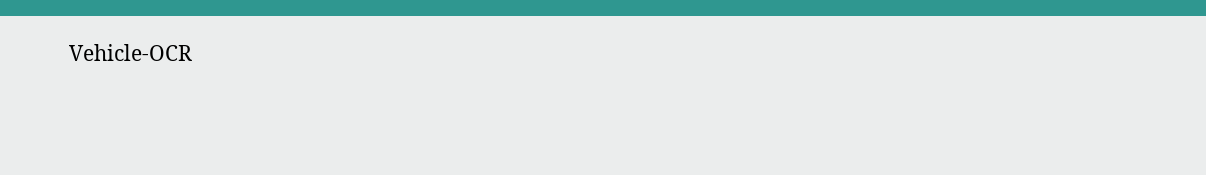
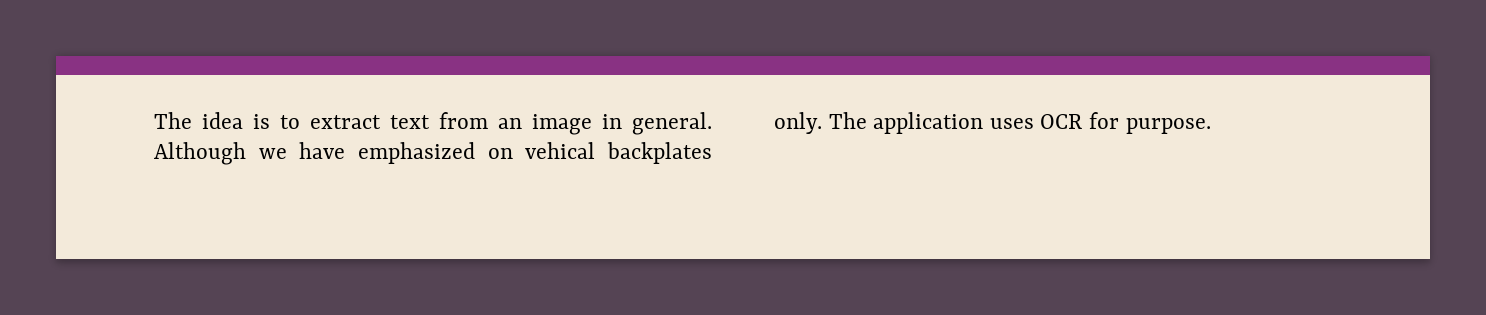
- Vehicle-OCR
+ The idea is to extract text from an image in general. Although we have emphasized on vehical backplates only. The application uses OCR for purpose.

